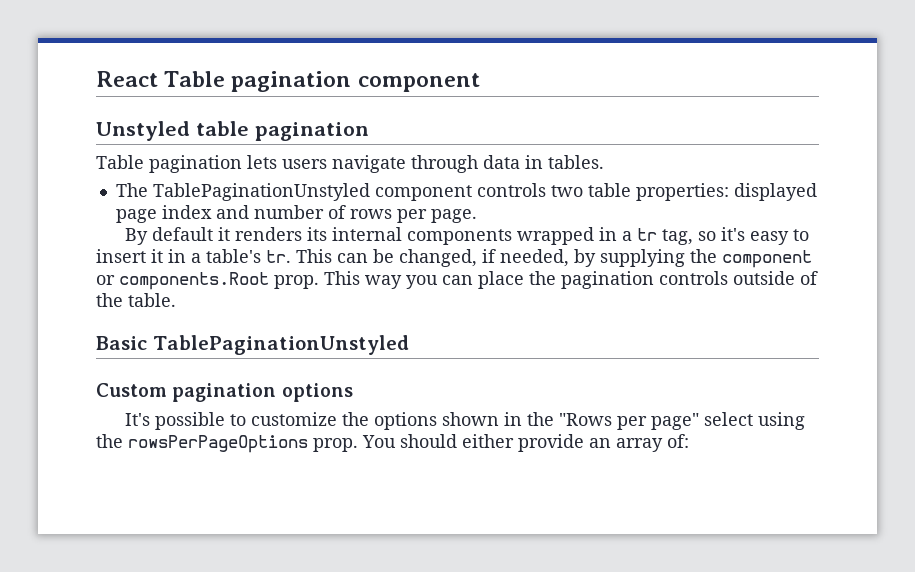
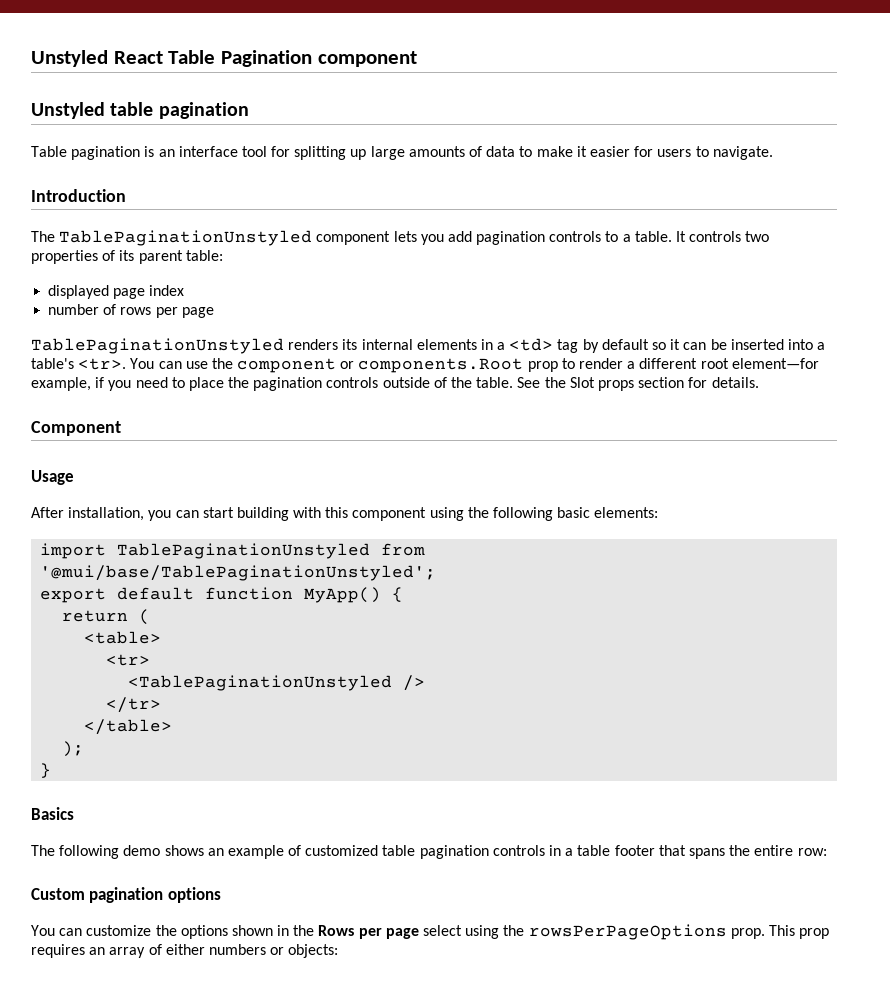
- React Table pagination component
+ Unstyled React Table Pagination component
- Table pagination lets users navigate through data in tables.
- The TablePaginationUnstyled component controls two table properties: displayed page index and number of rows per page.
- By default it renders its internal components wrapped in a tr tag, so it's easy to insert it in a table's tr. This can be changed, if needed, by supplying the component or components.Root prop. This way you can place the pagination controls outside of the table.
- Basic TablePaginationUnstyled
+ Table pagination is an interface tool for splitting up large amounts of data to make it easier for users to navigate.
+ Introduction
+ The TablePaginationUnstyled component lets you add pagination controls to a table. It controls two properties of its parent table:
+ displayed page index
+ number of rows per page
+ TablePaginationUnstyled renders its internal elements in a <td> tag by default so it can be inserted into a table's <tr>. You can use the component or components.Root prop to render a different root element—for example, if you need to place the pagination controls outside of the table. See the Slot props section for details.
+ Component
+ Usage
+ After installation, you can start building with this component using the following basic elements:
+ import TablePaginationUnstyled from '@mui/base/TablePaginationUnstyled';
+ export default function MyApp() {
+ return (
+ <table>
+ <tr>
+ <TablePaginationUnstyled />
+ </tr>
+ </table>
+ );
+ }
+ Basics
+ The following demo shows an example of customized table pagination controls in a table footer that spans the entire row:
- It's possible to customize the options shown in the "Rows per page" select using the rowsPerPageOptions prop.
+ You can customize the options shown in the Rows per page select using the rowsPerPageOptions prop.
- You should either provide an array of:
+ This prop requires an array of either numbers or objects:

